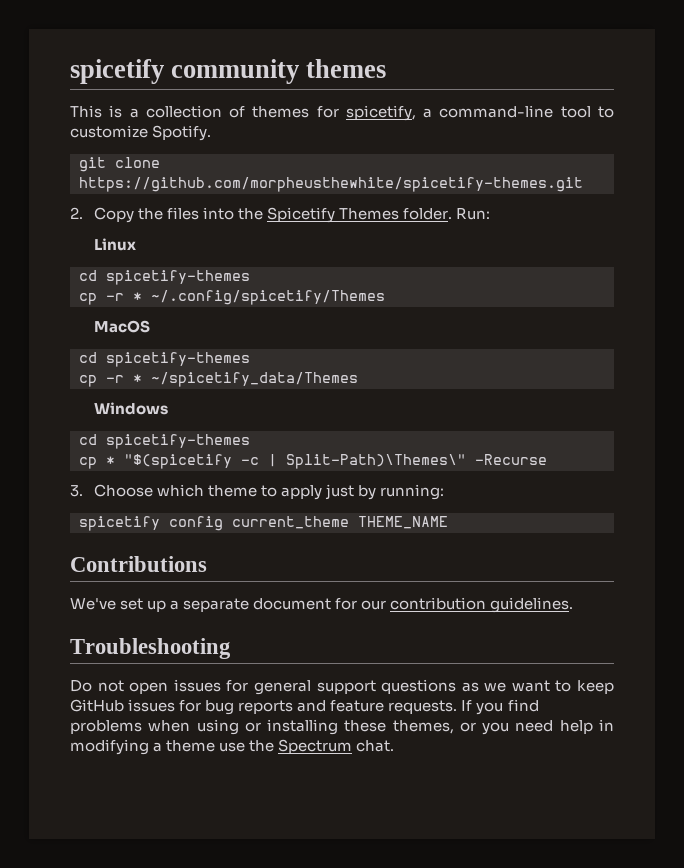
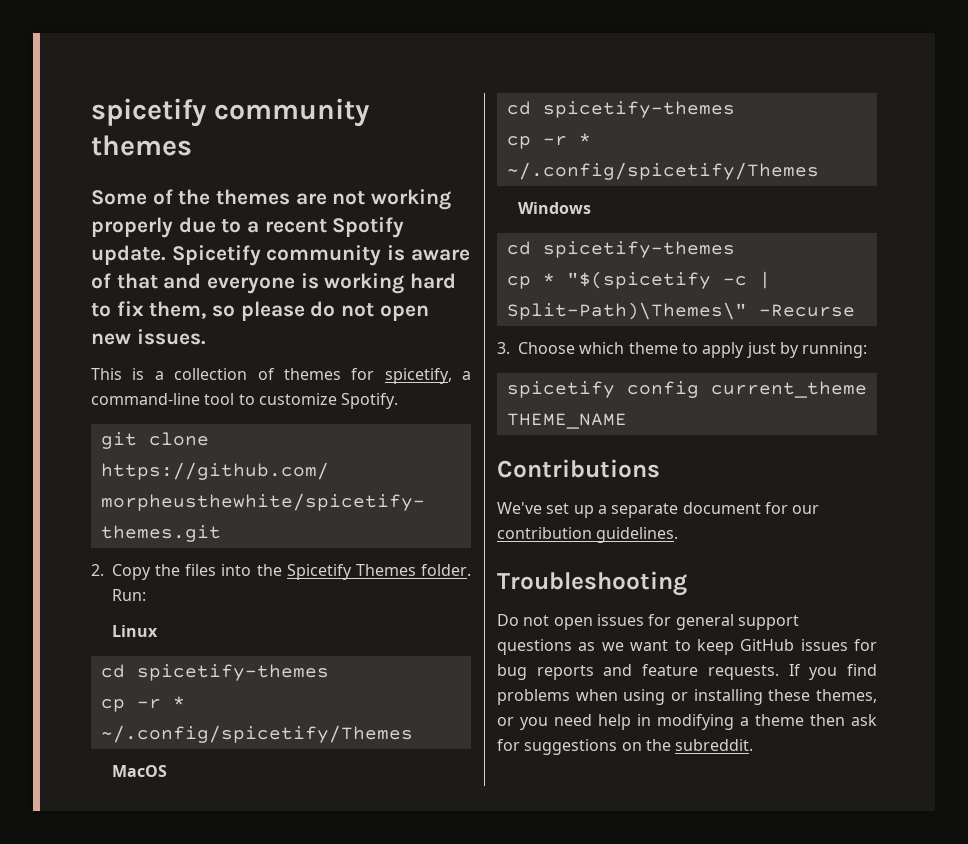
+ Some of the themes are not working properly due to a recent Spotify update. Spicetify community is aware of that and everyone is working hard to fix them, so please do not open new issues.
  MacOS
  cd spicetify-themes
- cp -r * ~/spicetify_data/Themes
+ cp -r * ~/.config/spicetify/Themes
- If you find problems when using or installing these themes, or you need help in modifying a theme use the Spectrum chat.
+ If you find problems when using or installing these themes, or you need help in modifying a theme then ask for suggestions on the subreddit.

